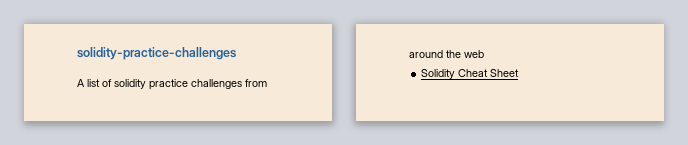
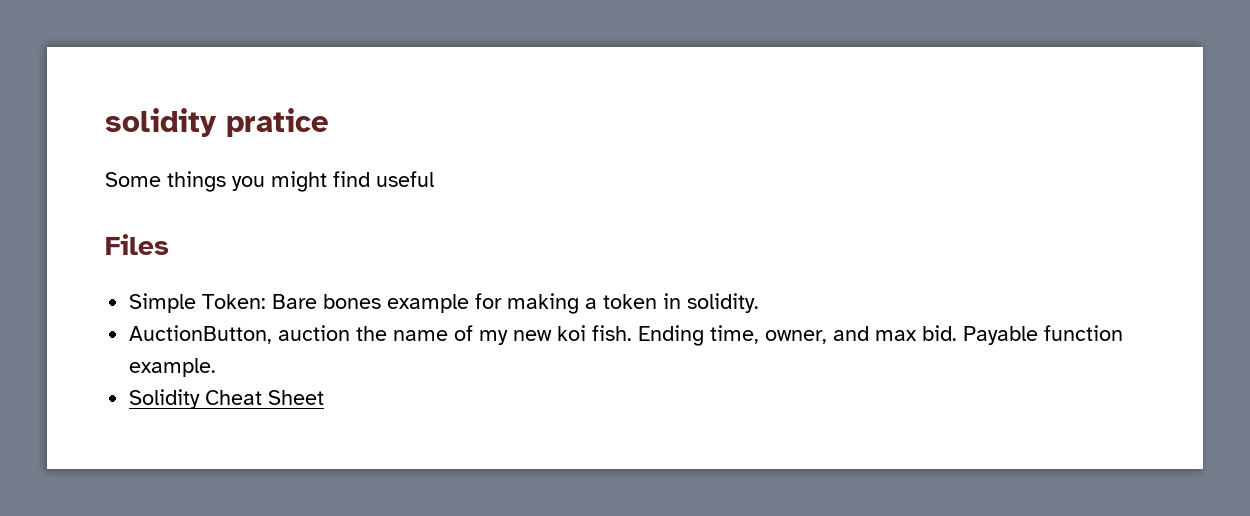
- solidity-practice-challenges
- A list of solidity practice challenges from around the web
+ solidity pratice
+ Some things you might find useful
+ Files
+ Simple Token: Bare bones example for making a token in solidity.
+ AuctionButton, auction the name of my new koi fish. Ending time, owner, and max bid. Payable function example.

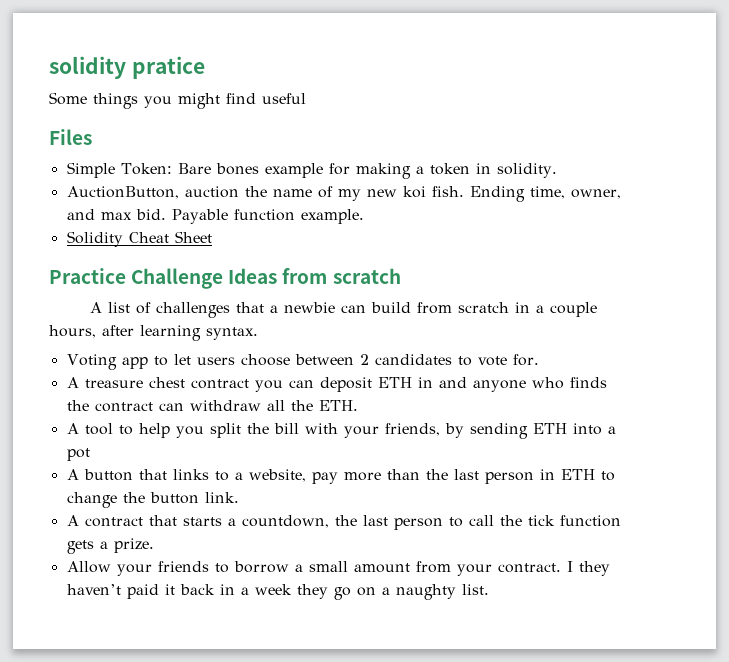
+ Practice Challenge Ideas from scratch
+ A list of challenges that a newbie can build from scratch in a couple hours, after learning syntax.
+ Voting app to let users choose between 2 candidates to vote for.
+ A treasure chest contract you can deposit ETH in and anyone who finds the contract can withdraw all the ETH.
+ A tool to help you split the bill with your friends, by sending ETH into a pot
+ A button that links to a website, pay more than the last person in ETH to change the button link.
+ A contract that starts a countdown, the last person to call the tick function gets a prize.
+ Allow your friends to borrow a small amount from your contract. I they haven’t paid it back in a week they go on a naughty list.

